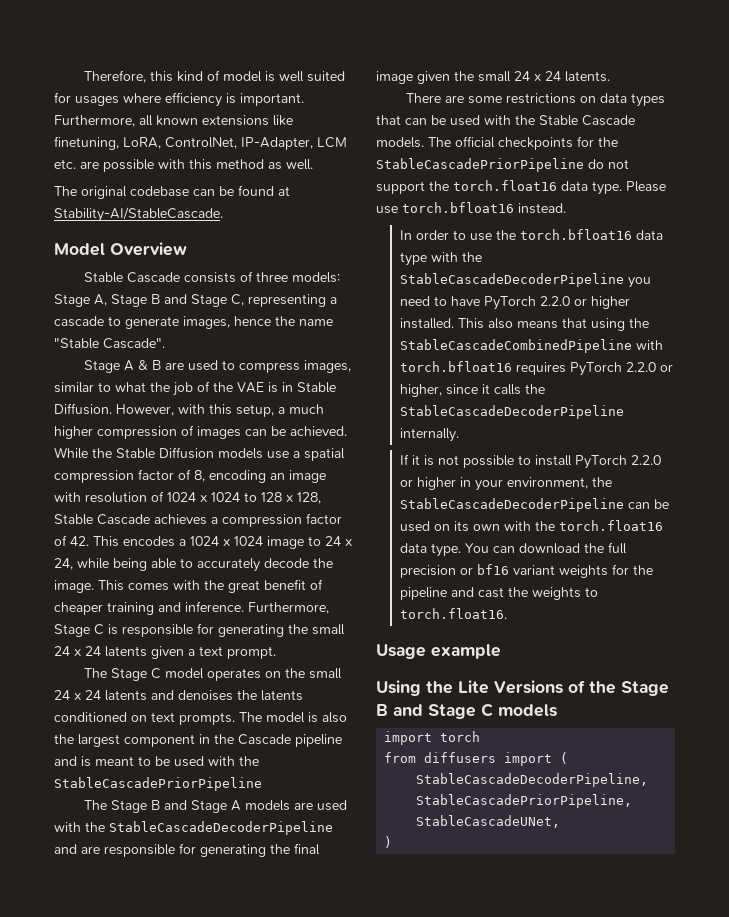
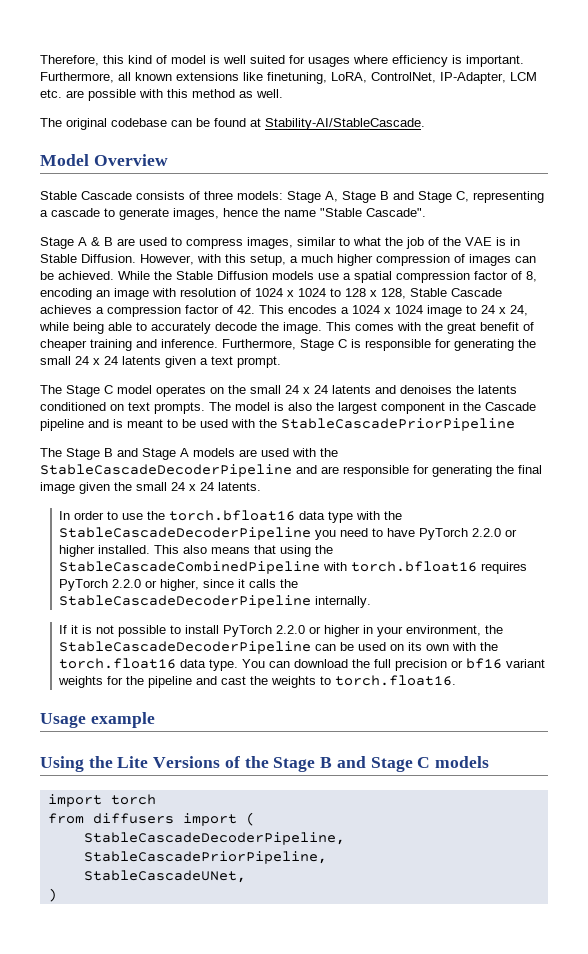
- There are some restrictions on data types that can be used with the Stable Cascade models. The official checkpoints for the StableCascadePriorPipeline do not support the torch.float16 data type. Please use torch.bfloat16 instead.

